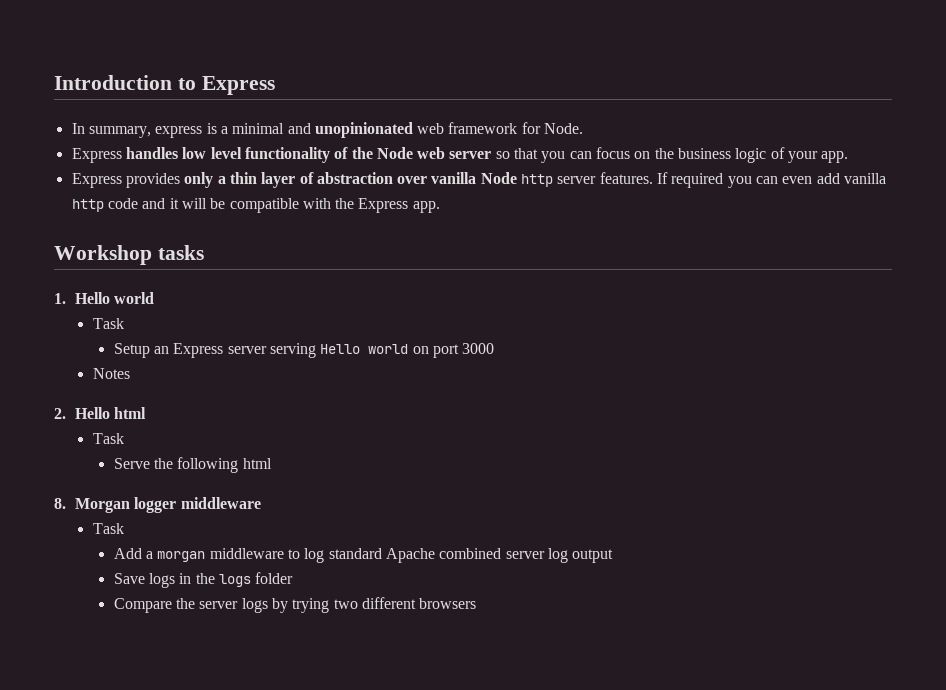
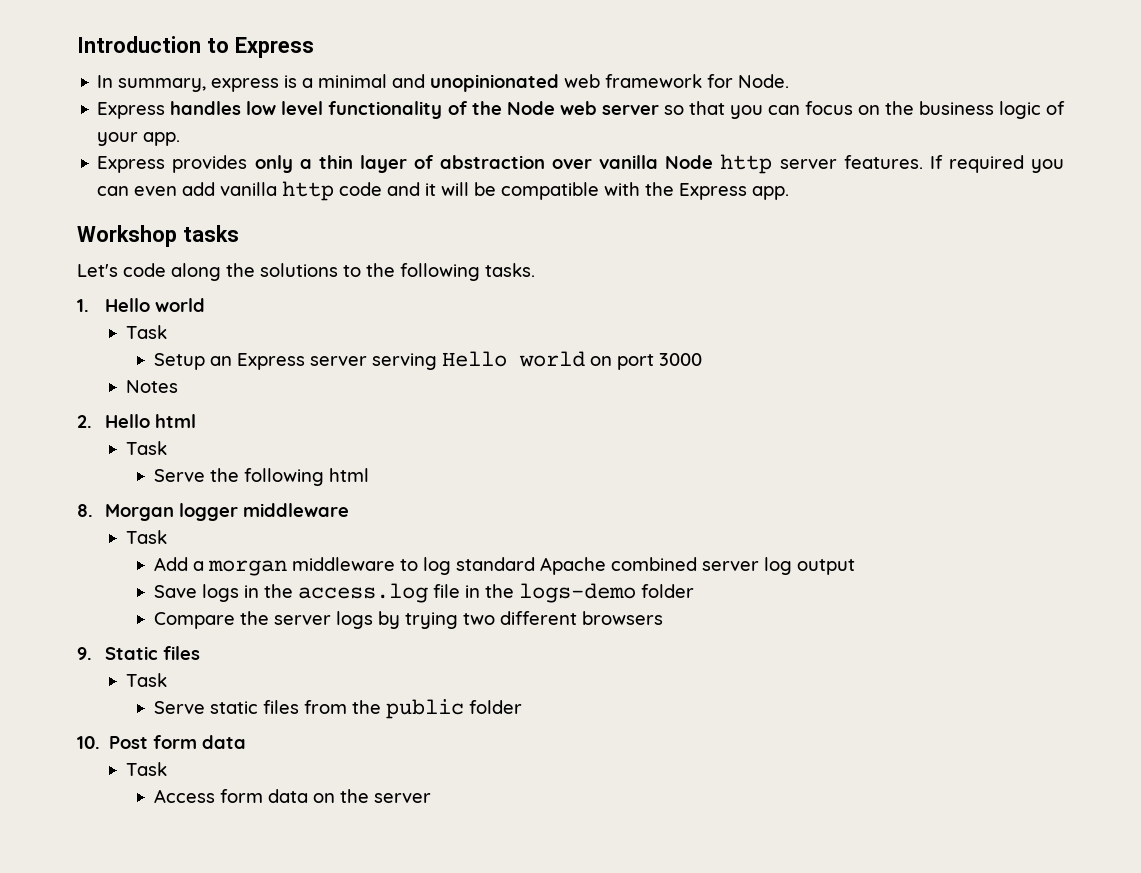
+ Let's code along the solutions to the following tasks.
- Save logs in the logs folder
+ Save logs in the access.log file in the logs-demo folder
+ 9. Static files
+ Task
+ Serve static files from the public folder
+ 10. Post form data
+ Task
+ Access form data on the server

